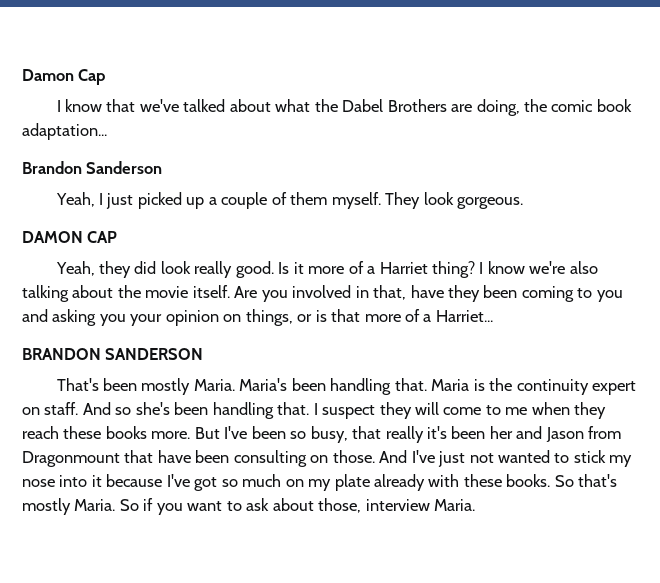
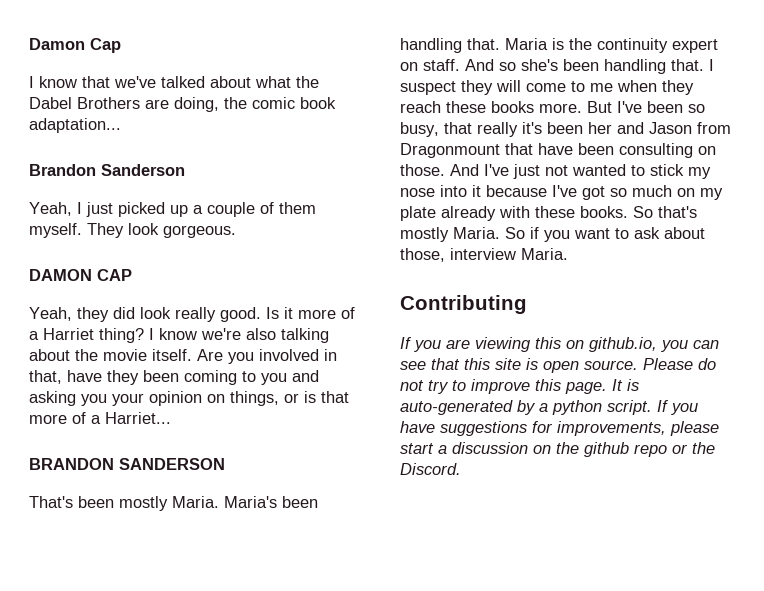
+ Contributing
+ If you are viewing this on github.io, you can see that this site is open source. Please do not try to improve this page. It is auto-generated by a python script. If you have suggestions for improvements, please start a discussion on the github repo or the Discord.

